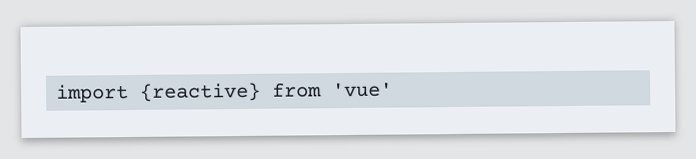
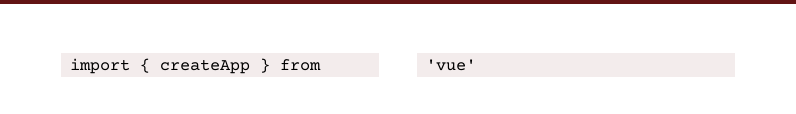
- import {reactive} from 'vue'
+ import { createApp } from 'vue'

